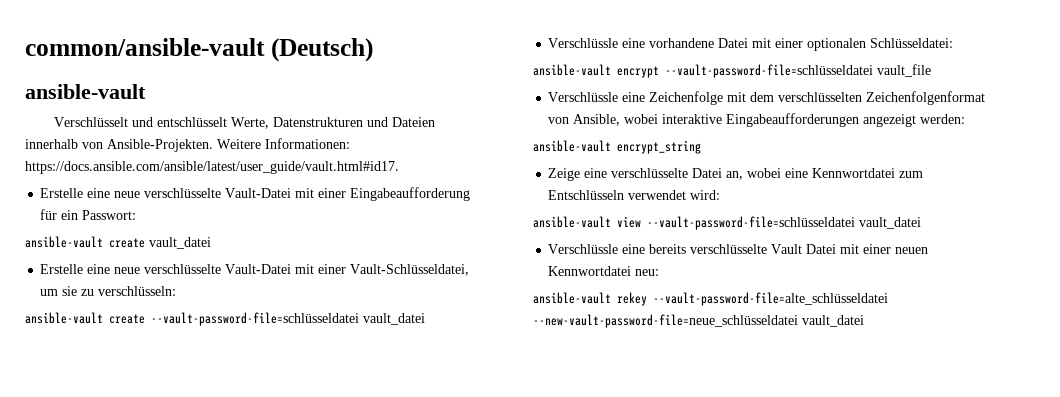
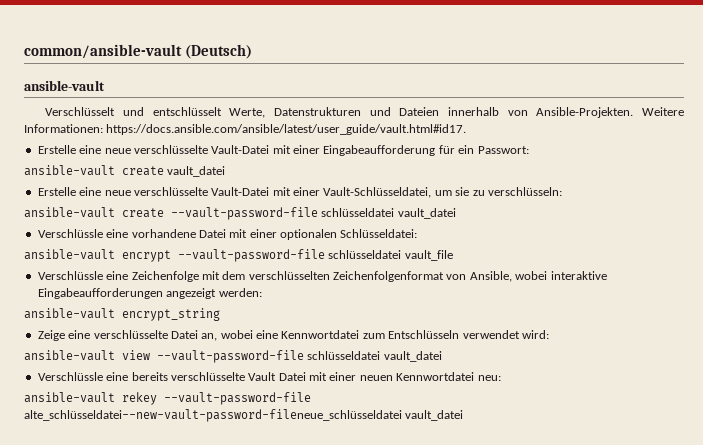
- ansible-vault create --vault-password-file=schlüsseldatei vault_datei
+ ansible-vault create --vault-password-file schlüsseldatei vault_datei
- ansible-vault encrypt --vault-password-file=schlüsseldatei vault_file
+ ansible-vault encrypt --vault-password-file schlüsseldatei vault_file
- ansible-vault view --vault-password-file=schlüsseldatei vault_datei
+ ansible-vault view --vault-password-file schlüsseldatei vault_datei
- ansible-vault rekey --vault-password-file=alte_schlüsseldatei --new-vault-password-file=neue_schlüsseldatei vault_datei
+ ansible-vault rekey --vault-password-file alte_schlüsseldatei--new-vault-password-fileneue_schlüsseldatei vault_datei

